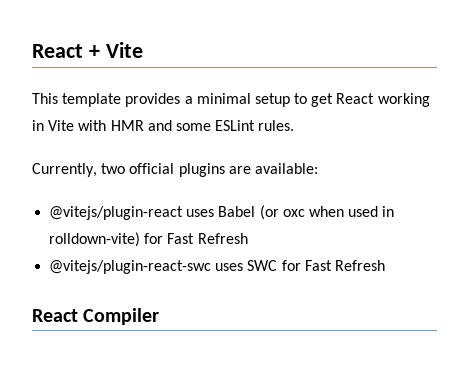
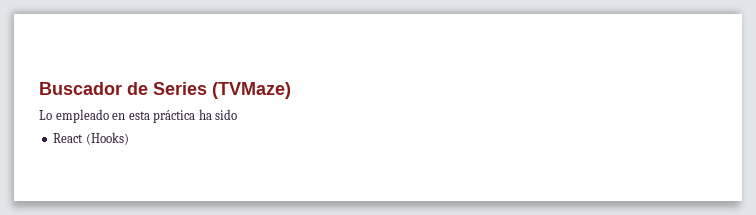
- React + Vite
- This template provides a minimal setup to get React working in Vite with HMR and some ESLint rules.
- Currently, two official plugins are available:
- @vitejs/plugin-react uses Babel (or oxc when used in rolldown-vite) for Fast Refresh
- @vitejs/plugin-react-swc uses SWC for Fast Refresh
- React Compiler
+ Buscador de Series (TVMaze)
+ Lo empleado en esta práctica ha sido
+ React (Hooks)

